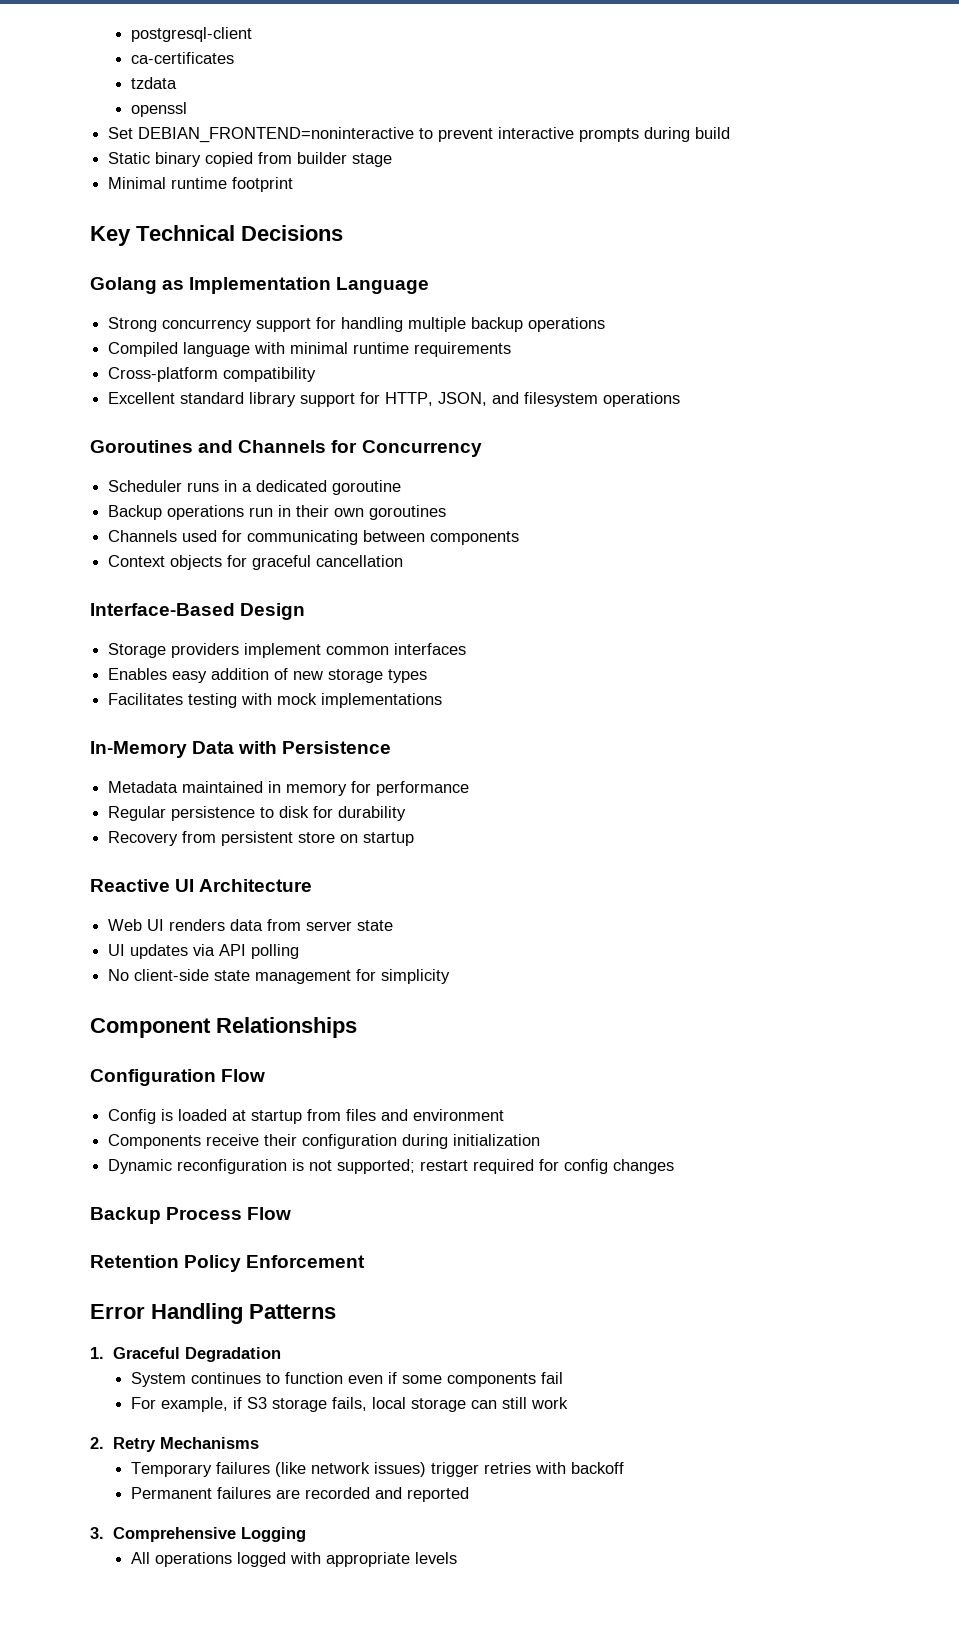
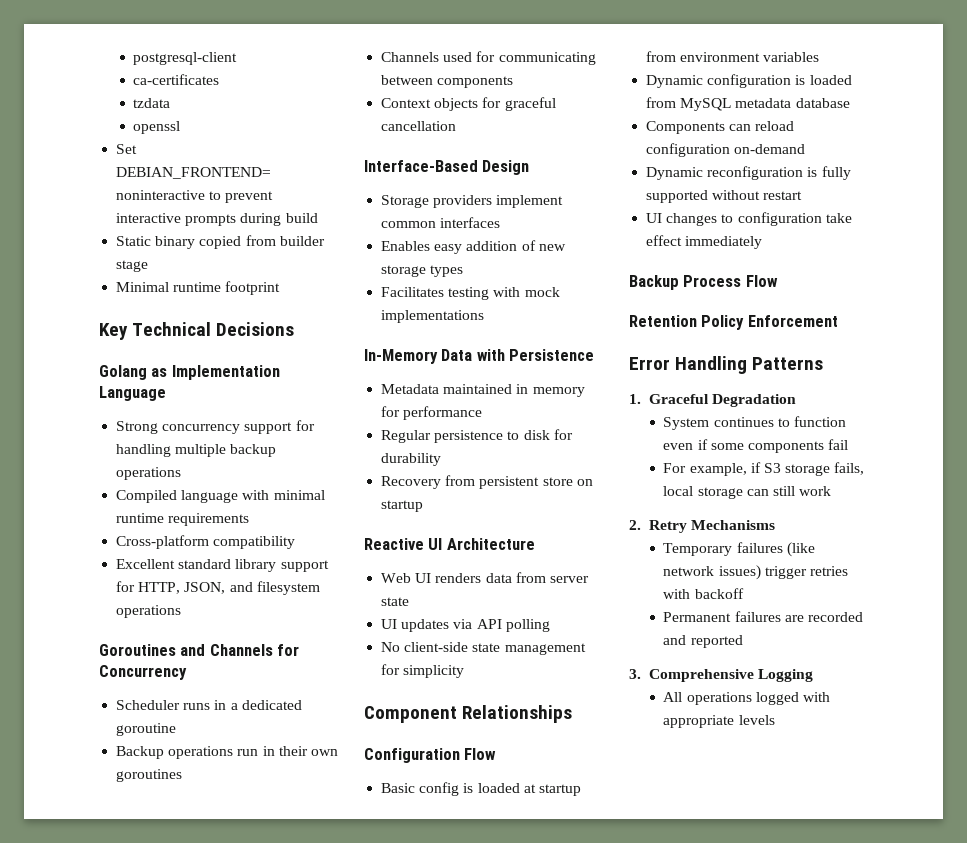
- Config is loaded at startup from files and environment
- Components receive their configuration during initialization
- Dynamic reconfiguration is not supported; restart required for config changes
+ Basic config is loaded at startup from environment variables
+ Dynamic configuration is loaded from MySQL metadata database
+ Components can reload configuration on-demand
+ Dynamic reconfiguration is fully supported without restart
+ UI changes to configuration take effect immediately

